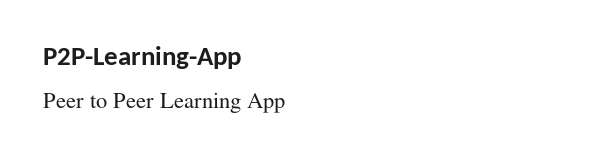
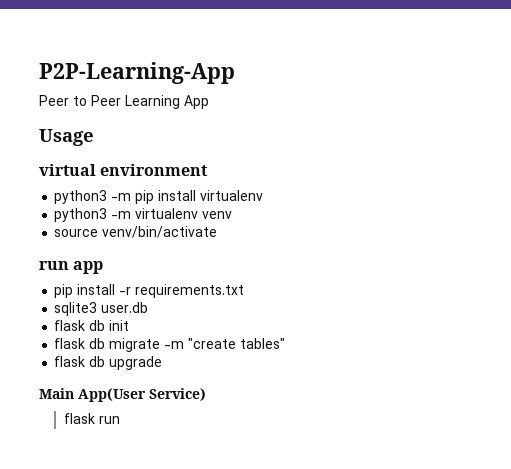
+ Usage
+ virtual environment
+ python3 -m pip install virtualenv
+ python3 -m virtualenv venv
+ source venv/bin/activate
+ run app
+ pip install -r requirements.txt
+ sqlite3 user.db
+ flask db init
+ flask db migrate -m "create tables"
+ flask db upgrade
+ Main App(User Service)
+ flask run

